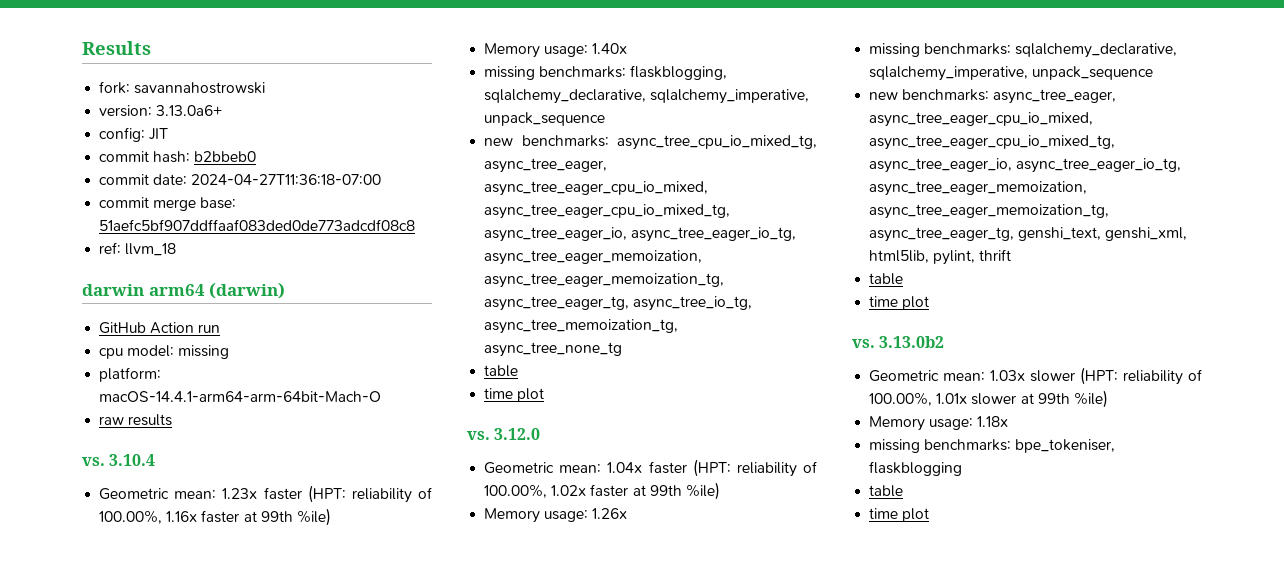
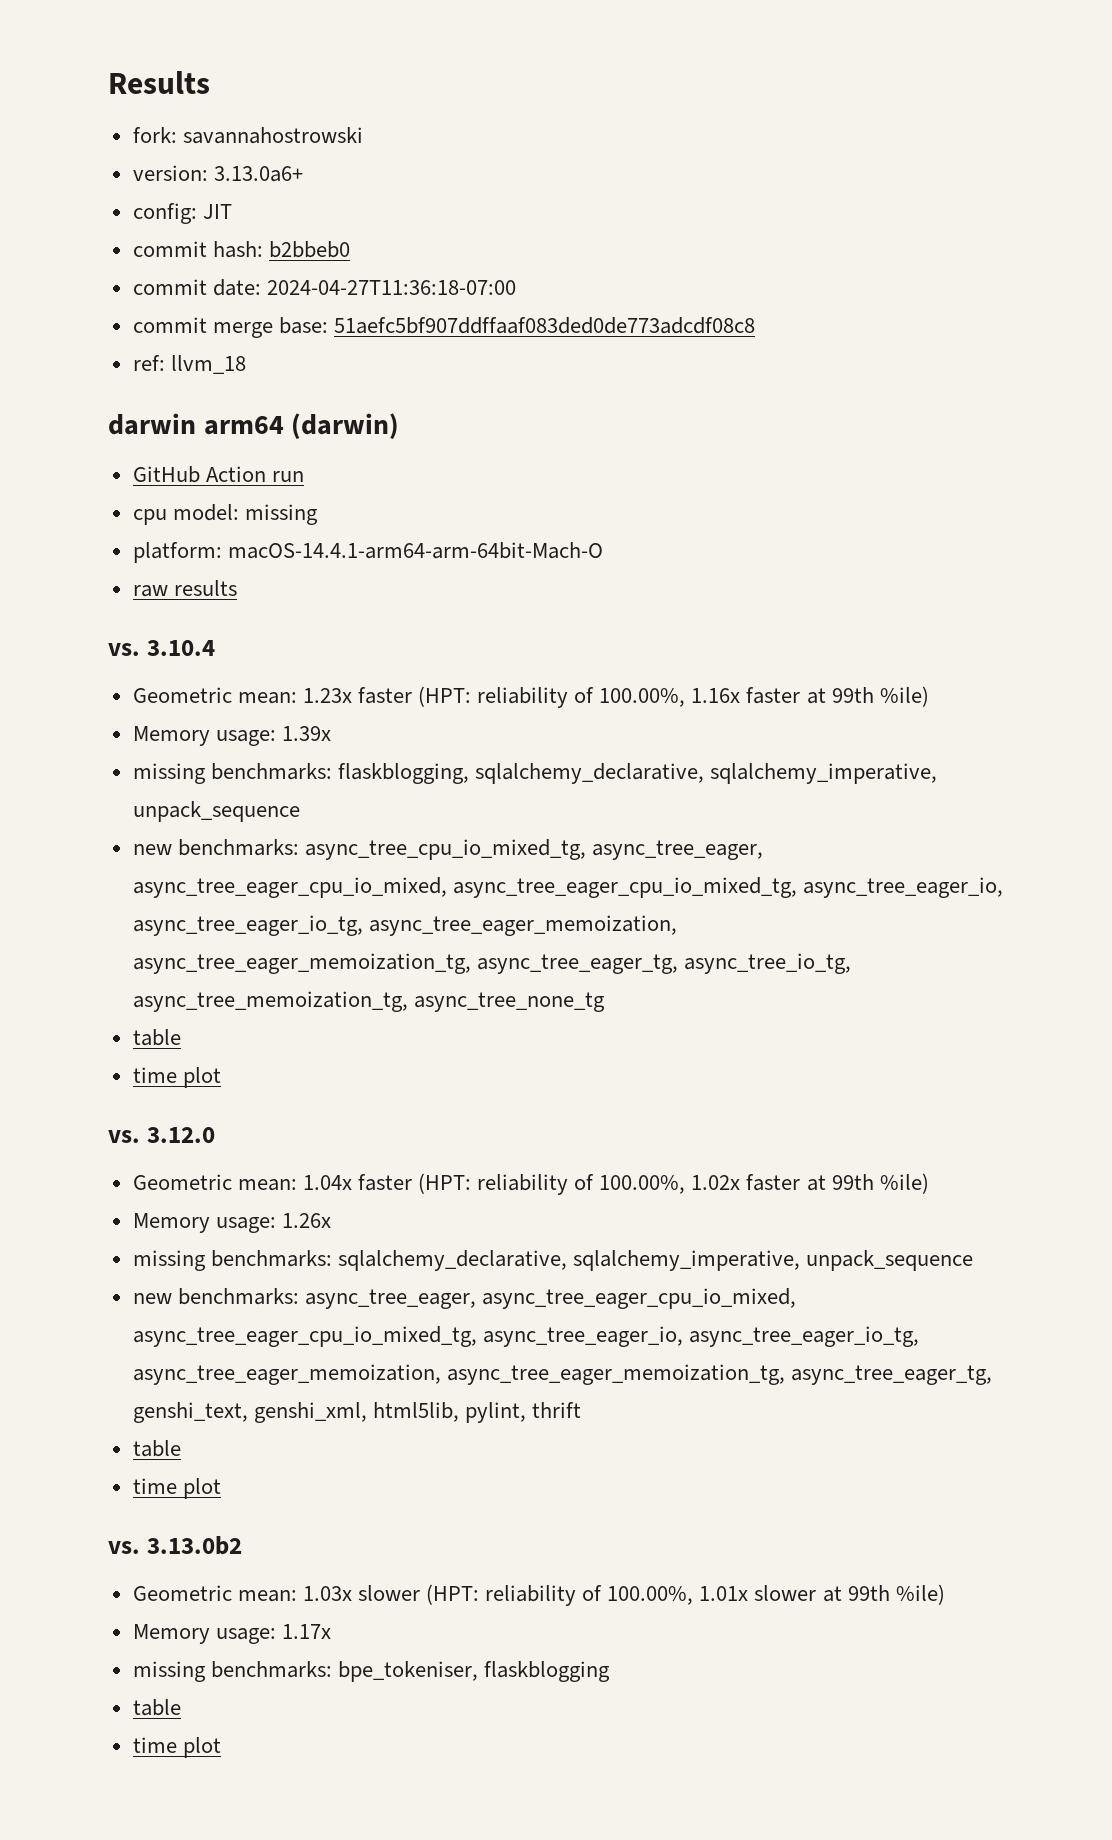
- Memory usage: 1.40x
+ Memory usage: 1.39x
- Memory usage: 1.18x
+ Memory usage: 1.17x

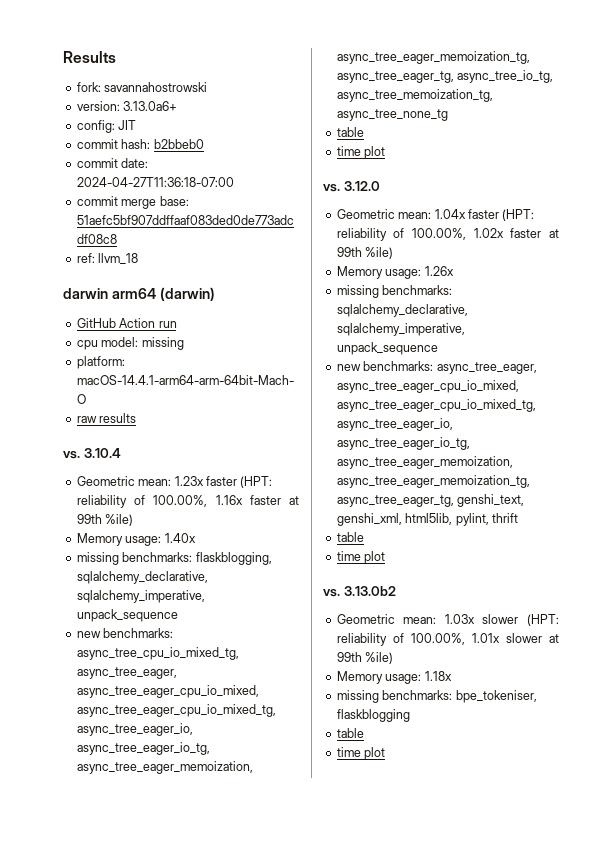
- Memory usage: 1.39x
+ Memory usage: 1.40x
- Memory usage: 1.17x
+ Memory usage: 1.18x

